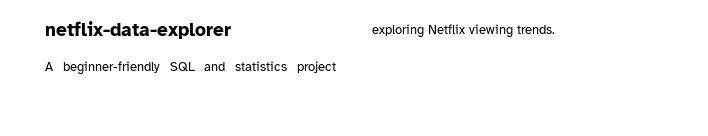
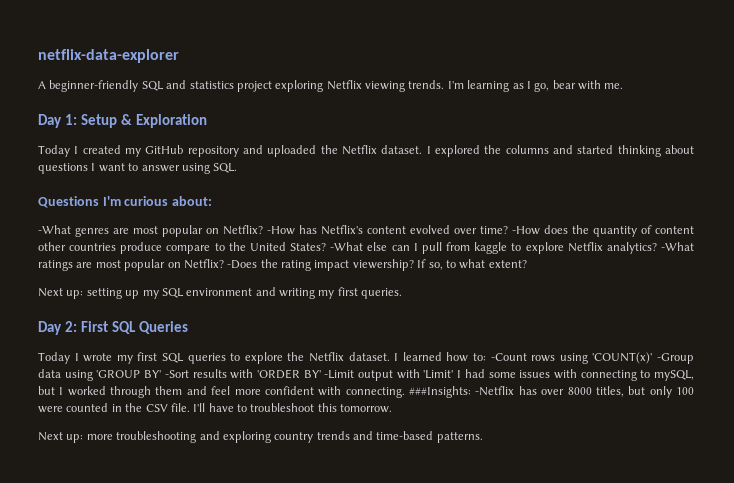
+ I'm learning as I go, bear with me.
+ Day 1: Setup & Exploration
+ Today I created my GitHub repository and uploaded the Netflix dataset. I explored the columns and started thinking about questions I want to answer using SQL.
+ Questions I'm curious about:
+ -What genres are most popular on Netflix? -How has Netflix's content evolved over time? -How does the quantity of content other countries produce compare to the United States? -What else can I pull from kaggle to explore Netflix analytics? -What ratings are most popular on Netflix? -Does the rating impact viewership? If so, to what extent?
+ Next up: setting up my SQL environment and writing my first queries.
+ Day 2: First SQL Queries
+ Today I wrote my first SQL queries to explore the Netflix dataset. I learned how to: -Count rows using 'COUNT(x)' -Group data using 'GROUP BY' -Sort results with 'ORDER BY' -Limit output with 'Limit' I had some issues with connecting to mySQL, but I worked through them and feel more confident with connecting. ###Insights: -Netflix has over 8000 titles, but only 100 were counted in the CSV file. I'll have to troubleshoot this tomorrow.
+ Next up: more troubleshooting and exploring country trends and time-based patterns.

